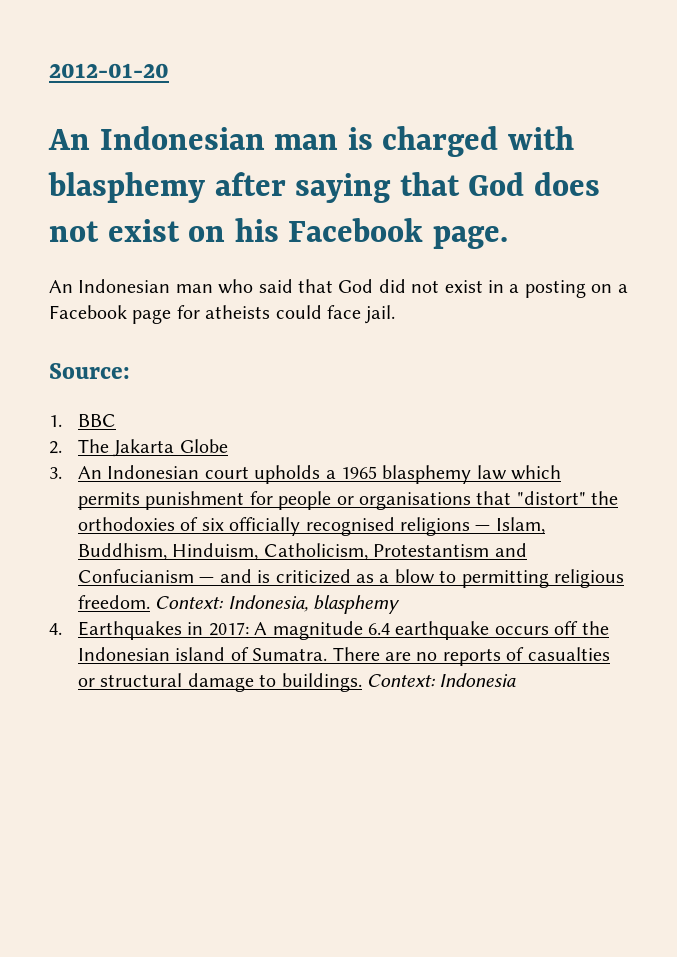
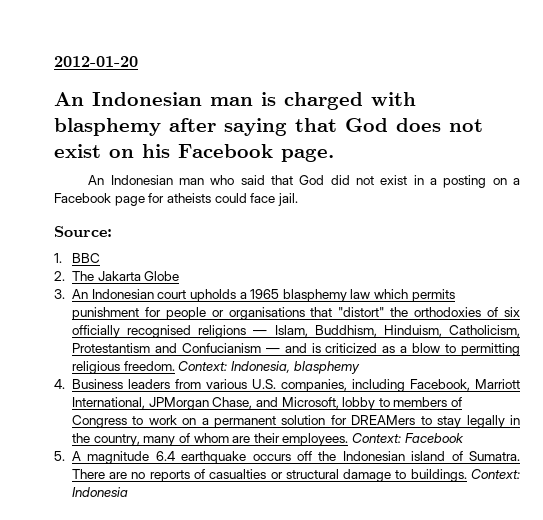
- 4. Earthquakes in 2017: A magnitude 6.4 earthquake occurs off the Indonesian island of Sumatra.
+ 4. Business leaders from various U.S. companies, including Facebook, Marriott International, JPMorgan Chase, and Microsoft, lobby to members of Congress to work on a permanent solution for DREAMers to stay legally in the country, many of whom are their employees. Context: Facebook
+ 5. A magnitude 6.4 earthquake occurs off the Indonesian island of Sumatra.

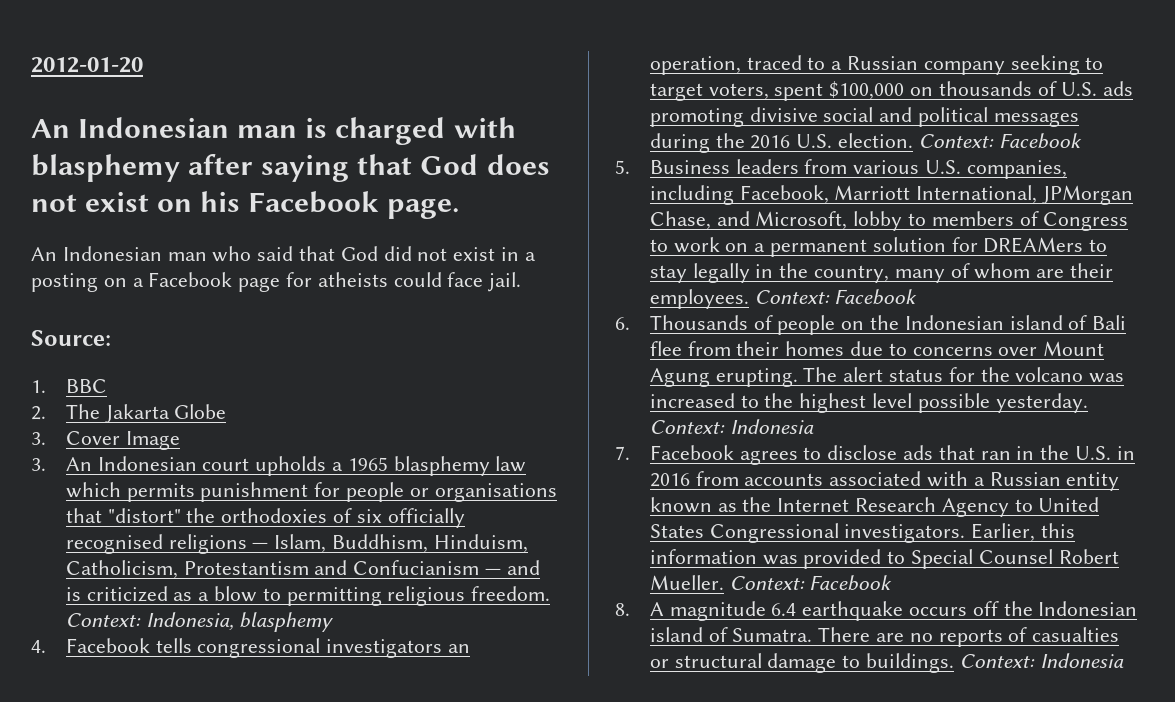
+ 3. Cover Image
- 4. Business leaders from various U.S. companies, including Facebook, Marriott International, JPMorgan Chase, and Microsoft, lobby to members of Congress to work on a permanent solution for DREAMers to stay legally in the country, many of whom are their employees.
+ 4. Facebook tells congressional investigators an operation, traced to a Russian company seeking to target voters, spent $100,000 on thousands of U.S. ads promoting divisive social and political messages during the 2016 U.S. election. Context: Facebook
+ 5. Business leaders from various U.S. companies, including Facebook, Marriott International, JPMorgan Chase, and Microsoft, lobby to members of Congress to work on a permanent solution for DREAMers to stay legally in the country, many of whom are their employees.
- 5. A magnitude 6.4 earthquake occurs off the Indonesian island of Sumatra.
+ 6. Thousands of people on the Indonesian island of Bali flee from their homes due to concerns over Mount Agung erupting. The alert status for the volcano was increased to the highest level possible yesterday. Context: Indonesia
+ 7. Facebook agrees to disclose ads that ran in the U.S. in 2016 from accounts associated with a Russian entity known as the Internet Research Agency to United States Congressional investigators. Earlier, this information was provided to Special Counsel Robert Mueller. Context: Facebook
+ 8. A magnitude 6.4 earthquake occurs off the Indonesian island of Sumatra.

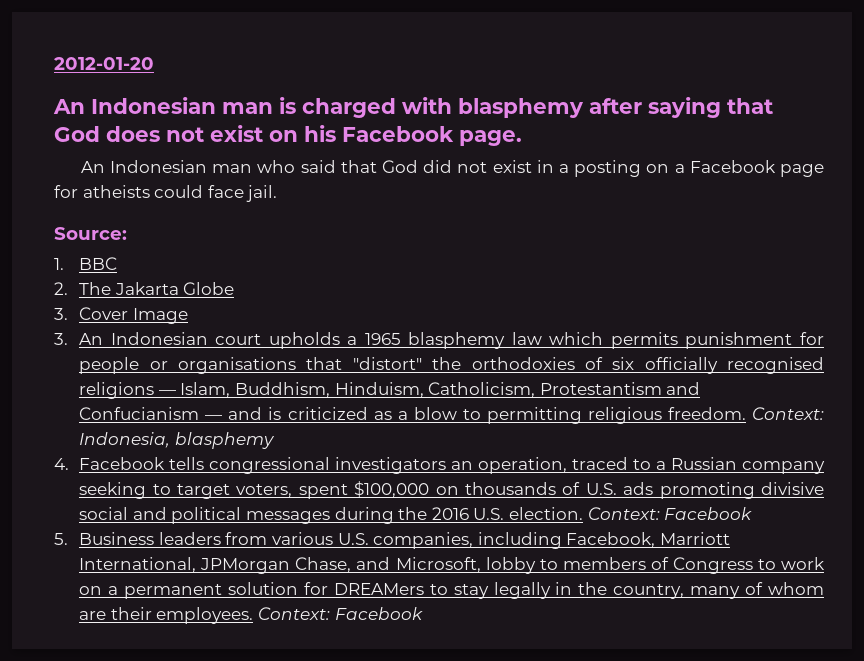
- 6. Thousands of people on the Indonesian island of Bali flee from their homes due to concerns over Mount Agung erupting. The alert status for the volcano was increased to the highest level possible yesterday. Context: Indonesia
- 7. Facebook agrees to disclose ads that ran in the U.S. in 2016 from accounts associated with a Russian entity known as the Internet Research Agency to United States Congressional investigators. Earlier, this information was provided to Special Counsel Robert Mueller. Context: Facebook
- 8. A magnitude 6.4 earthquake occurs off the Indonesian island of Sumatra. There are no reports of casualties or structural damage to buildings. Context: Indonesia

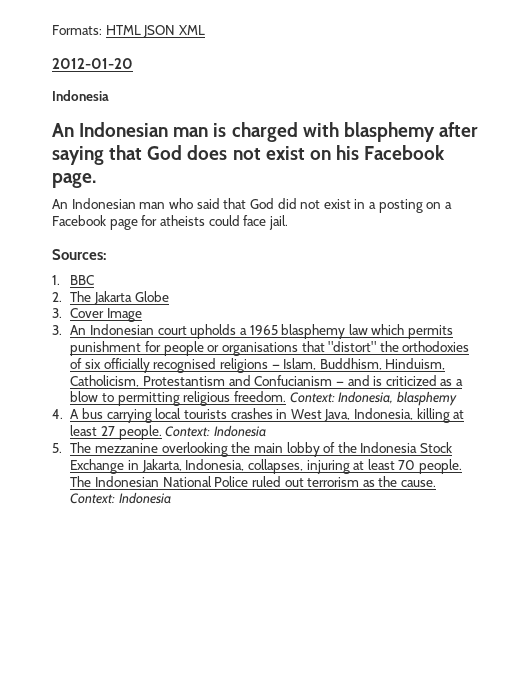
+ Formats: HTML JSON XML
  2012-01-20
+ Indonesia
- Source:
+ Sources:
- 4. Facebook tells congressional investigators an operation, traced to a Russian company seeking to target voters, spent $100,000 on thousands of U.S. ads promoting divisive social and political messages during the 2016 U.S. election. Context: Facebook
- 5. Business leaders from various U.S. companies, including Facebook, Marriott International, JPMorgan Chase, and Microsoft, lobby to members of Congress to work on a permanent solution for DREAMers to stay legally in the country, many of whom are their employees. Context: Facebook
+ 4. A bus carrying local tourists crashes in West Java, Indonesia, killing at least 27 people. Context: Indonesia
+ 5. The mezzanine overlooking the main lobby of the Indonesia Stock Exchange in Jakarta, Indonesia, collapses, injuring at least 70 people. The Indonesian National Police ruled out terrorism as the cause. Context: Indonesia

